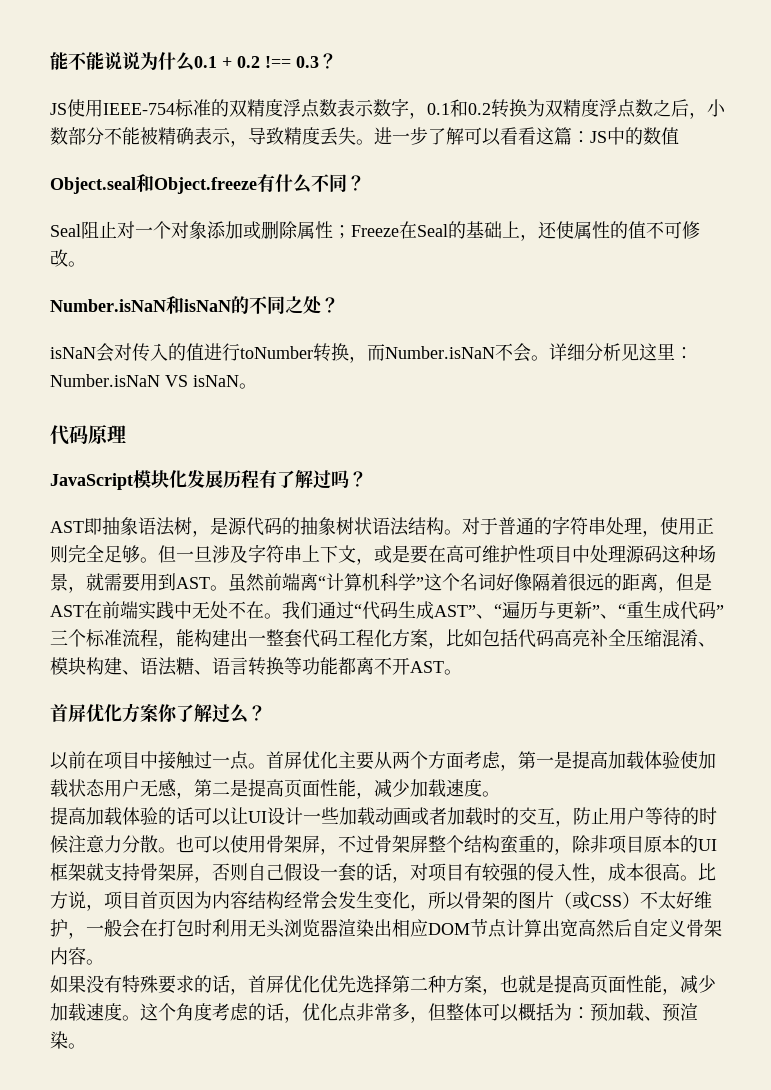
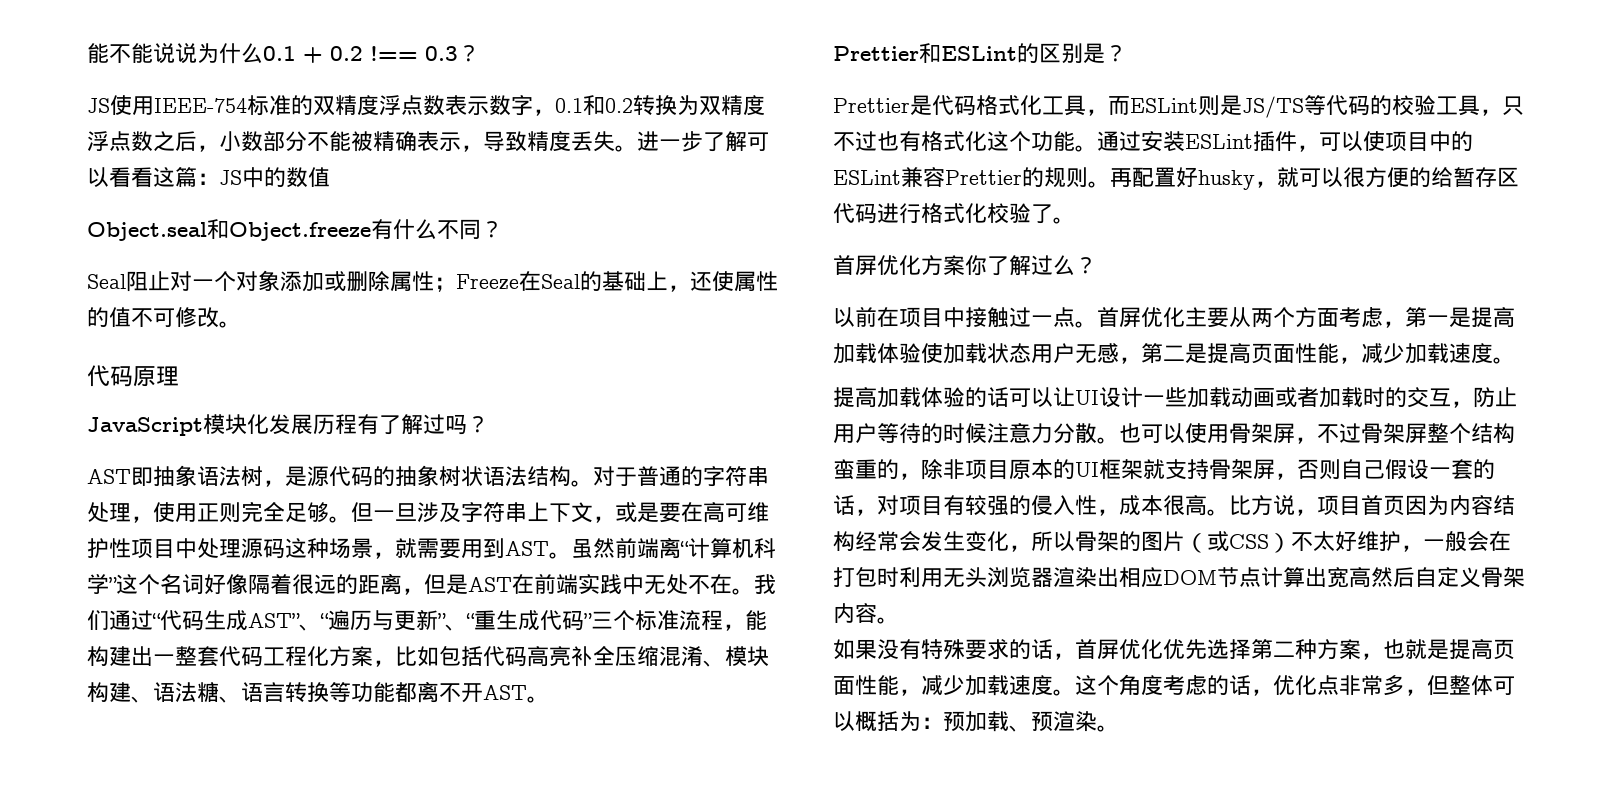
- Number.isNaN和isNaN的不同之处？
- isNaN会对传入的值进行toNumber转换，而Number.isNaN不会。详细分析见这里：Number.isNaN VS isNaN。
+ Prettier和ESLint的区别是？
+ Prettier是代码格式化工具，而ESLint则是JS/TS等代码的校验工具，只不过也有格式化这个功能。通过安装ESLint插件，可以使项目中的ESLint兼容Prettier的规则。再配置好husky，就可以很方便的给暂存区代码进行格式化校验了。

